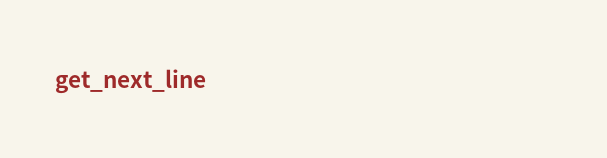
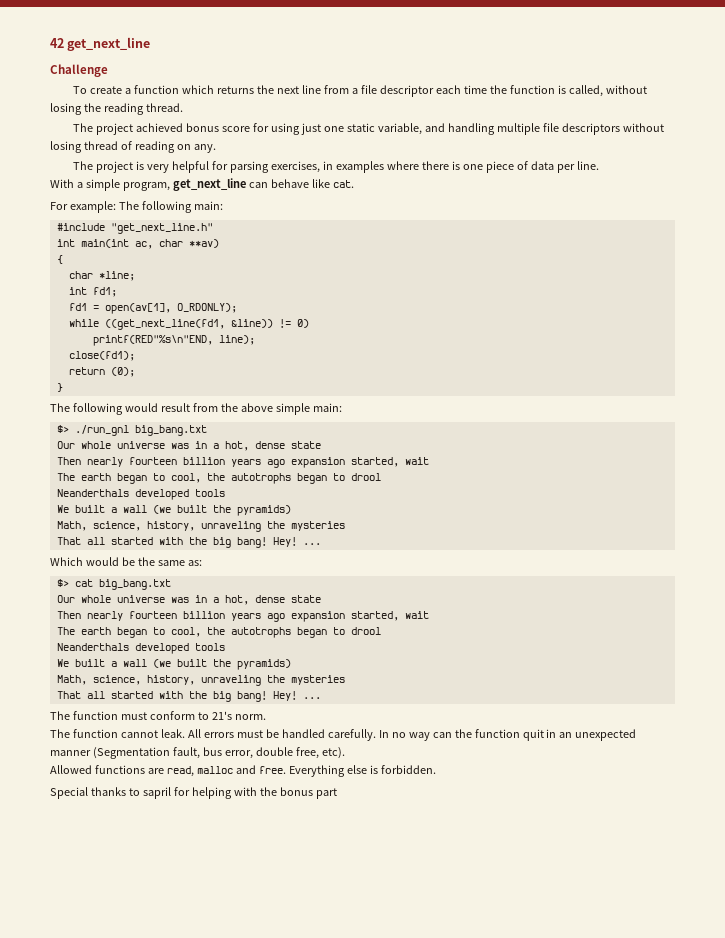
- get_next_line
+ 42 get_next_line
+ Challenge
+ To create a function which returns the next line from a file descriptor each time the function is called, without losing the reading thread.
+ The project achieved bonus score for using just one static variable, and handling multiple file descriptors without losing thread of reading on any.
+ The project is very helpful for parsing exercises, in examples where there is one piece of data per line.
+ With a simple program, get_next_line can behave like cat.
+ For example: The following main:
+ #include "get_next_line.h"
+ int main(int ac, char **av)
+ {
+ char *line;
+ int fd1;
+ fd1 = open(av[1], O_RDONLY);
+ while ((get_next_line(fd1, &line)) != 0)
+ printf(RED"%s\n"END, line);
+ close(fd1);
+ return (0);
+ }
+ The following would result from the above simple main:
+ $> ./run_gnl big_bang.txt
+ Our whole universe was in a hot, dense state
+ Then nearly fourteen billion years ago expansion started, wait
+ The earth began to cool, the autotrophs began to drool
+ Neanderthals developed tools
+ We built a wall (we built the pyramids)
+ Math, science, history, unraveling the mysteries
+ That all started with the big bang! Hey! ...
+ Which would be the same as:
+ $> cat big_bang.txt
+ Our whole universe was in a hot, dense state
+ Then nearly fourteen billion years ago expansion started, wait
+ The earth began to cool, the autotrophs began to drool
+ Neanderthals developed tools
+ We built a wall (we built the pyramids)
+ Math, science, history, unraveling the mysteries
+ That all started with the big bang! Hey! ...
+ The function must conform to 21's norm.
+ The function cannot leak. All errors must be handled carefully. In no way can the function quit in an unexpected manner (Segmentation fault, bus error, double free, etc).
+ Allowed functions are read, malloc and free. Everything else is forbidden.
+ Special thanks to sapril for helping with the bonus part

